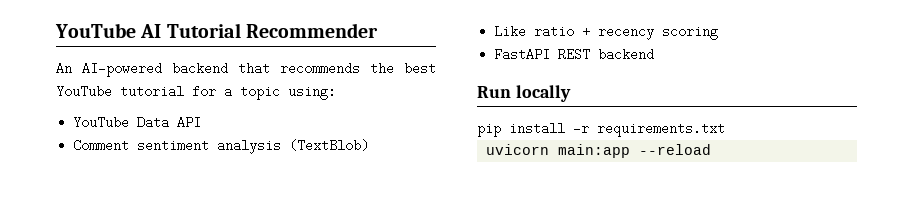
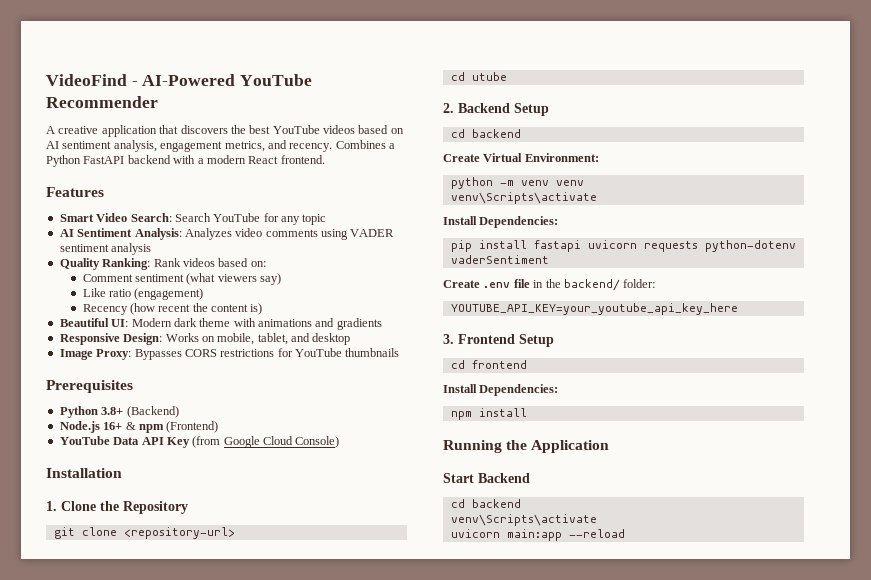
- YouTube AI Tutorial Recommender
- An AI-powered backend that recommends the best YouTube tutorial for a topic using:
- YouTube Data API
- Comment sentiment analysis (TextBlob)
- Like ratio + recency scoring
- FastAPI REST backend
- Run locally
- pip install -r requirements.txt
+ VideoFind - AI-Powered YouTube Recommender
+ A creative application that discovers the best YouTube videos based on AI sentiment analysis, engagement metrics, and recency. Combines a Python FastAPI backend with a modern React frontend.
+ Features
+ Smart Video Search: Search YouTube for any topic
+ AI Sentiment Analysis: Analyzes video comments using VADER sentiment analysis
+ Quality Ranking: Rank videos based on:
+ Comment sentiment (what viewers say)
+ Like ratio (engagement)
+ Recency (how recent the content is)
+ Beautiful UI: Modern dark theme with animations and gradients
+ Responsive Design: Works on mobile, tablet, and desktop
+ Image Proxy: Bypasses CORS restrictions for YouTube thumbnails
+ Prerequisites
+ Python 3.8+ (Backend)
+ Node.js 16+ & npm (Frontend)
+ YouTube Data API Key (from Google Cloud Console)
+ Installation
+ 1. Clone the Repository
+ git clone <repository-url>
+ cd utube
+ 2. Backend Setup
+ cd backend
+ Create Virtual Environment:
+ python -m venv venv
+ venv\Scripts\activate
+ Install Dependencies:
+ pip install fastapi uvicorn requests python-dotenv vaderSentiment
+ Create .env file in the backend/ folder:
+ YOUTUBE_API_KEY=your_youtube_api_key_here
+ 3. Frontend Setup
+ cd frontend
+ Install Dependencies:
+ npm install
+ Running the Application
+ Start Backend
+ cd backend
+ venv\Scripts\activate

